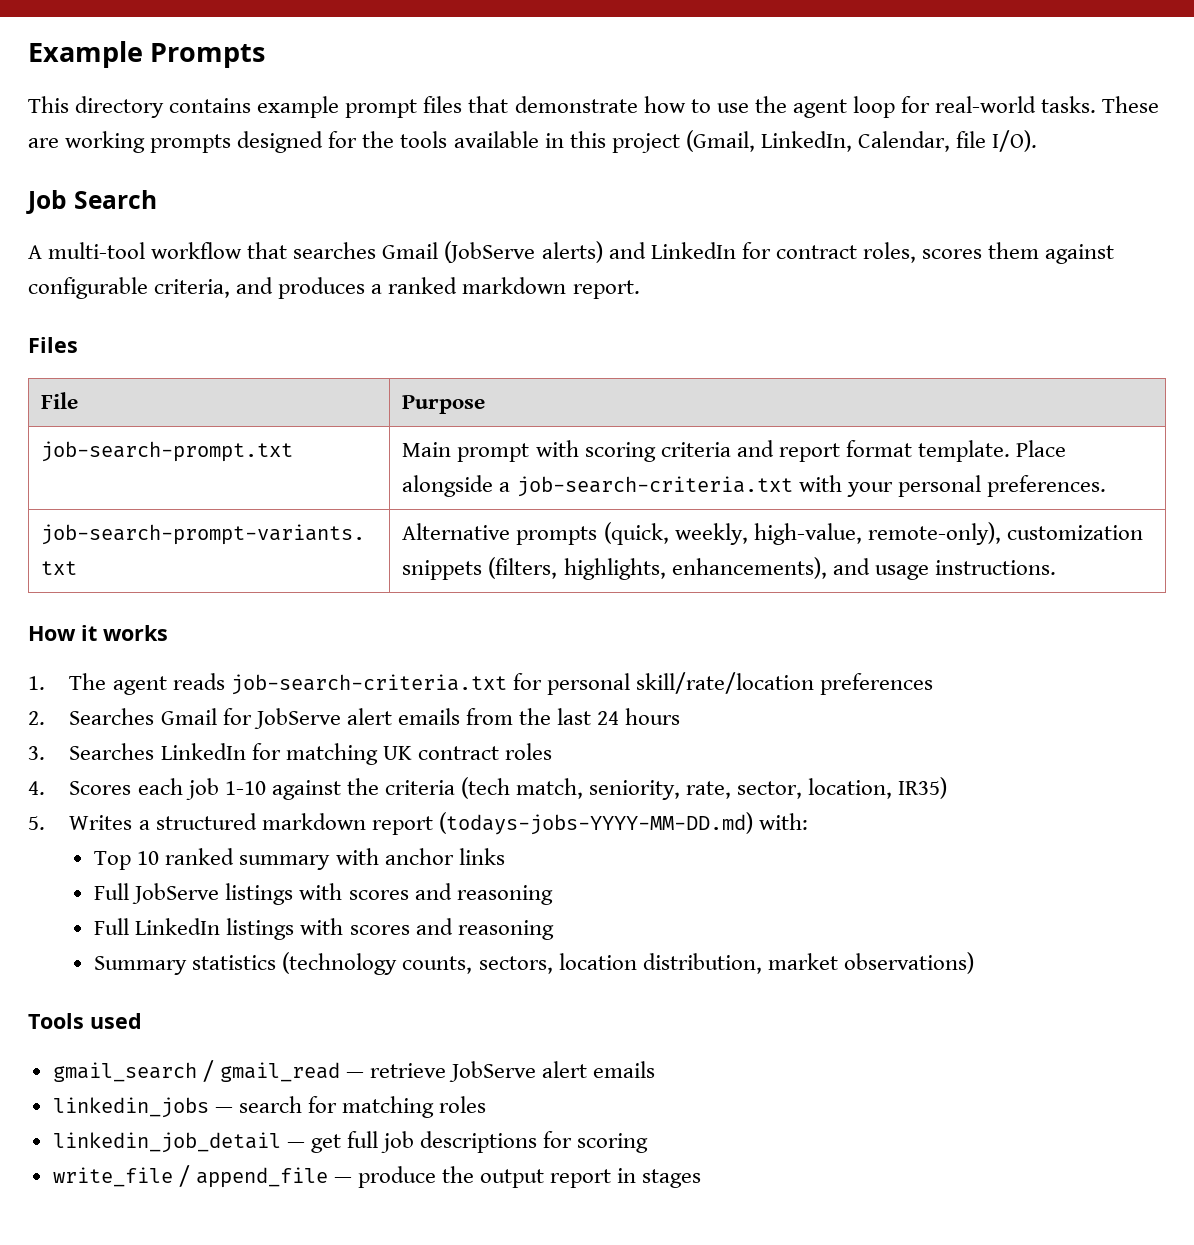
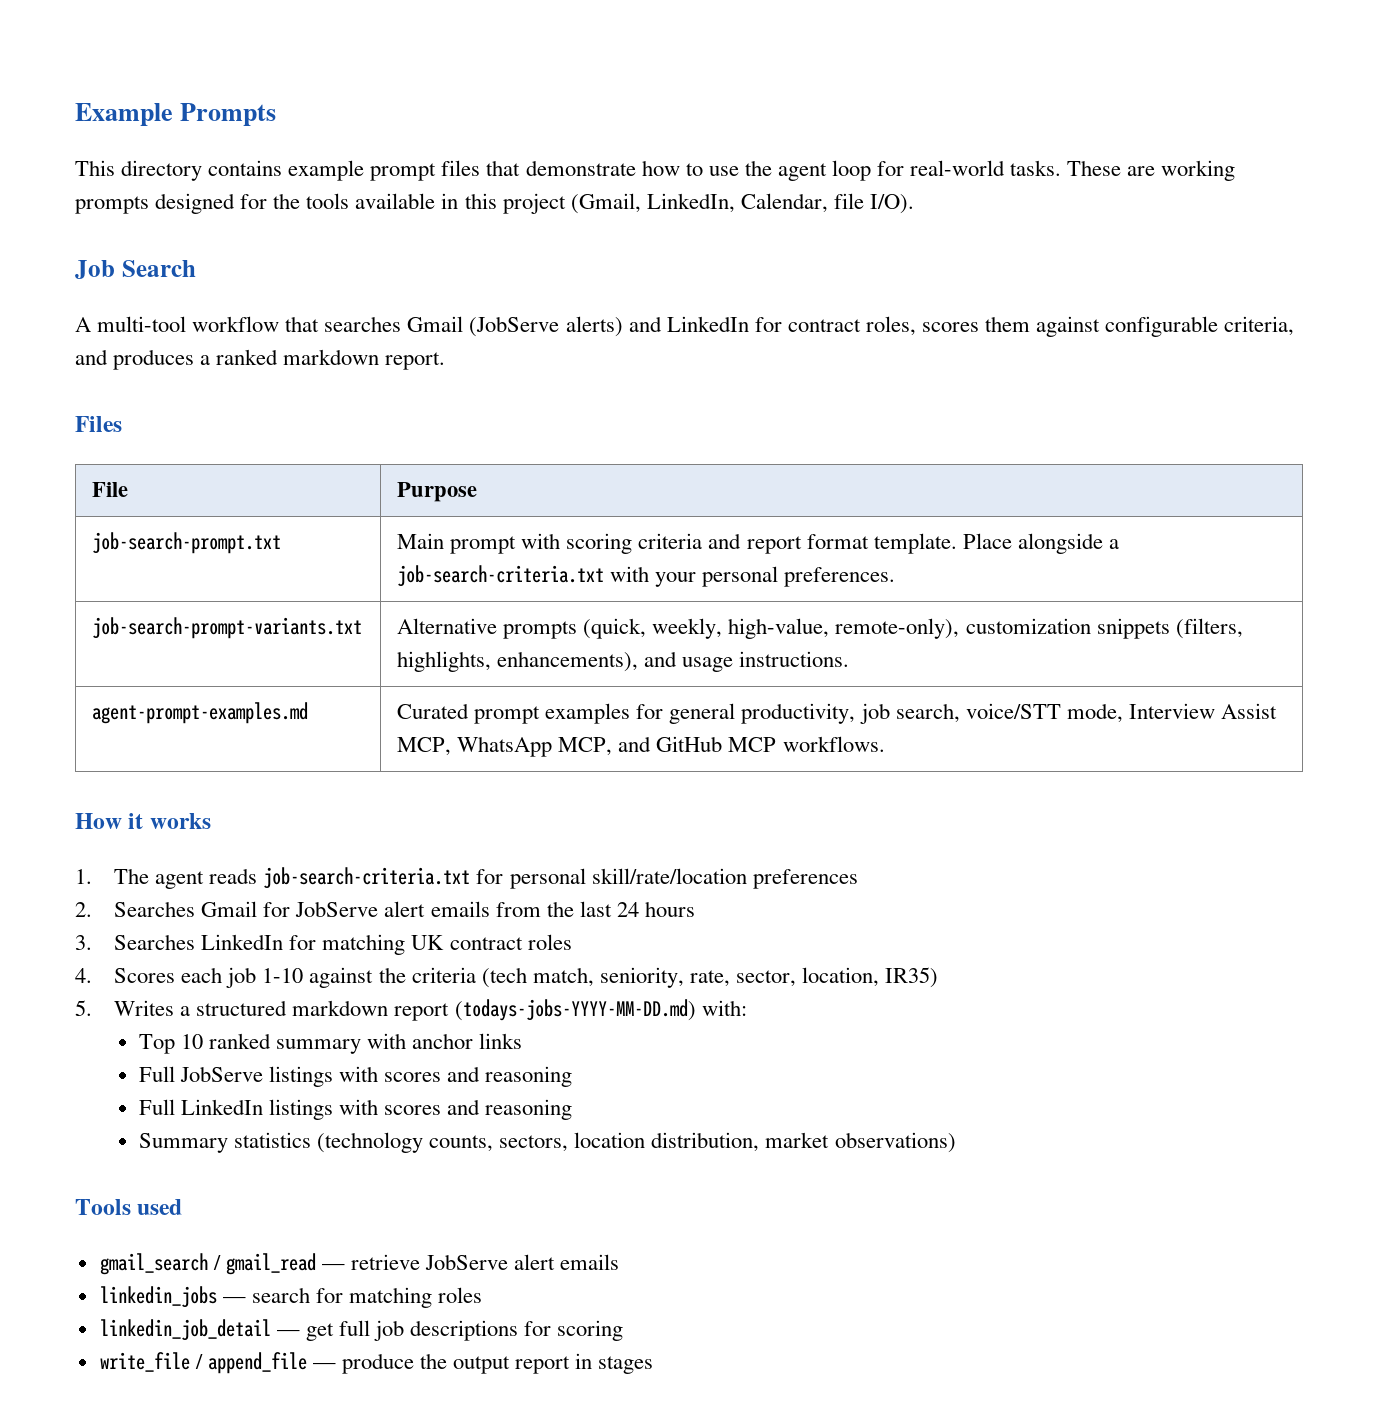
+ agent-prompt-examples.md | Curated prompt examples for general productivity, job search, voice/STT mode, Interview Assist MCP, WhatsApp MCP, and GitHub MCP workflows.

